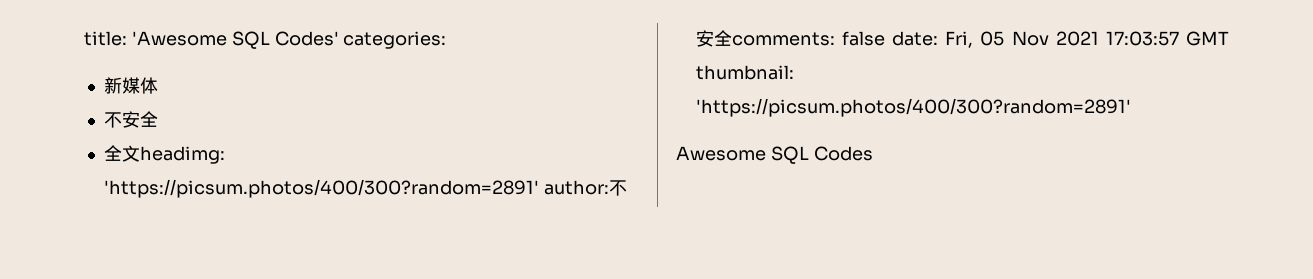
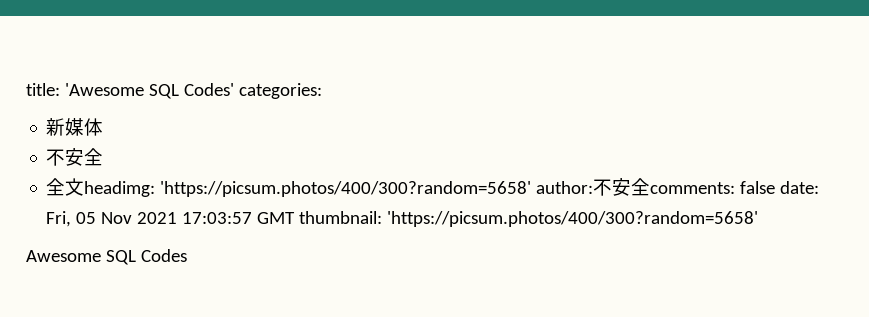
- 全文headimg: 'https://picsum.photos/400/300?random=2891' author:不安全comments: false date: Fri, 05 Nov 2021 17:03:57 GMT thumbnail: 'https://picsum.photos/400/300?random=2891'
+ 全文headimg: 'https://picsum.photos/400/300?random=5658' author:不安全comments: false date: Fri, 05 Nov 2021 17:03:57 GMT thumbnail: 'https://picsum.photos/400/300?random=5658'

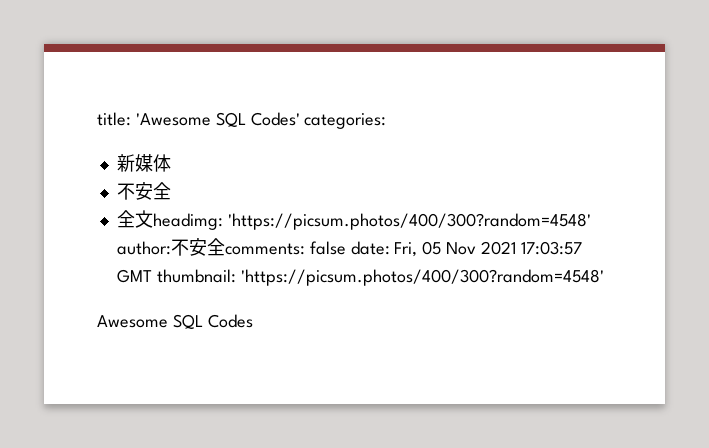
- 全文headimg: 'https://picsum.photos/400/300?random=5658' author:不安全comments: false date: Fri, 05 Nov 2021 17:03:57 GMT thumbnail: 'https://picsum.photos/400/300?random=5658'
+ 全文headimg: 'https://picsum.photos/400/300?random=4548' author:不安全comments: false date: Fri, 05 Nov 2021 17:03:57 GMT thumbnail: 'https://picsum.photos/400/300?random=4548'

